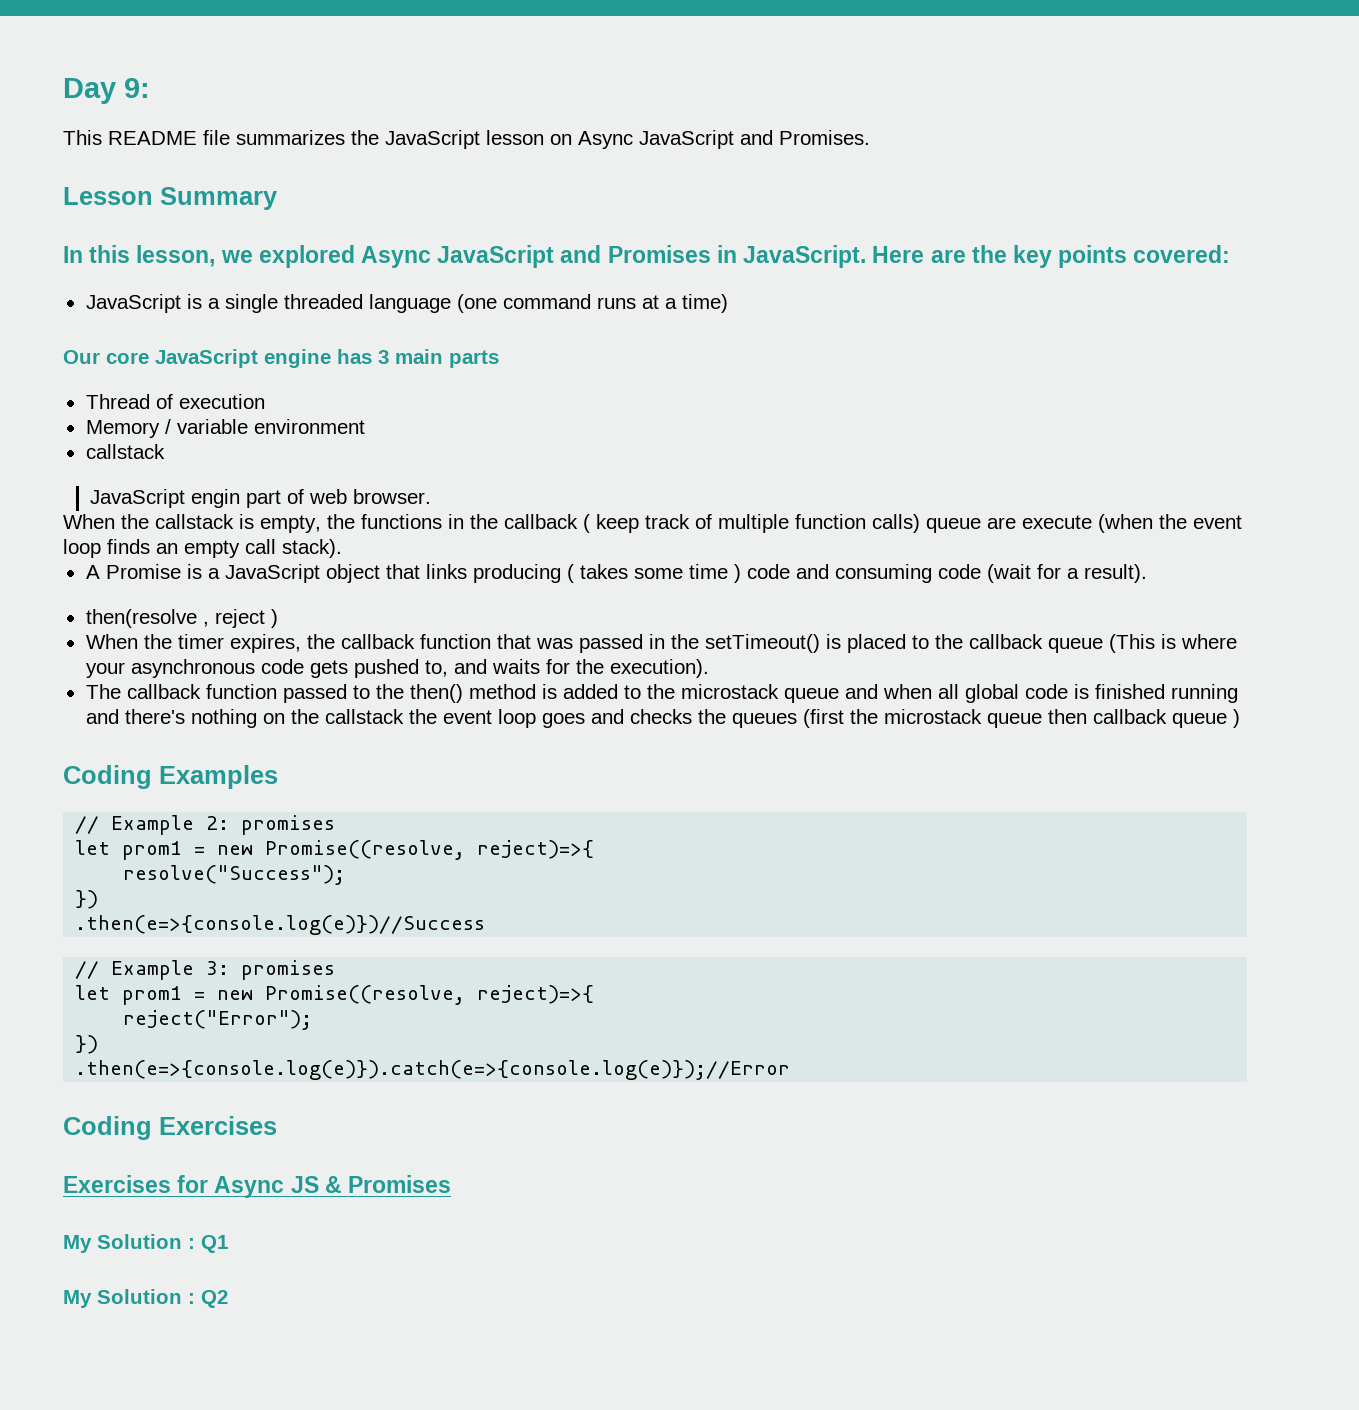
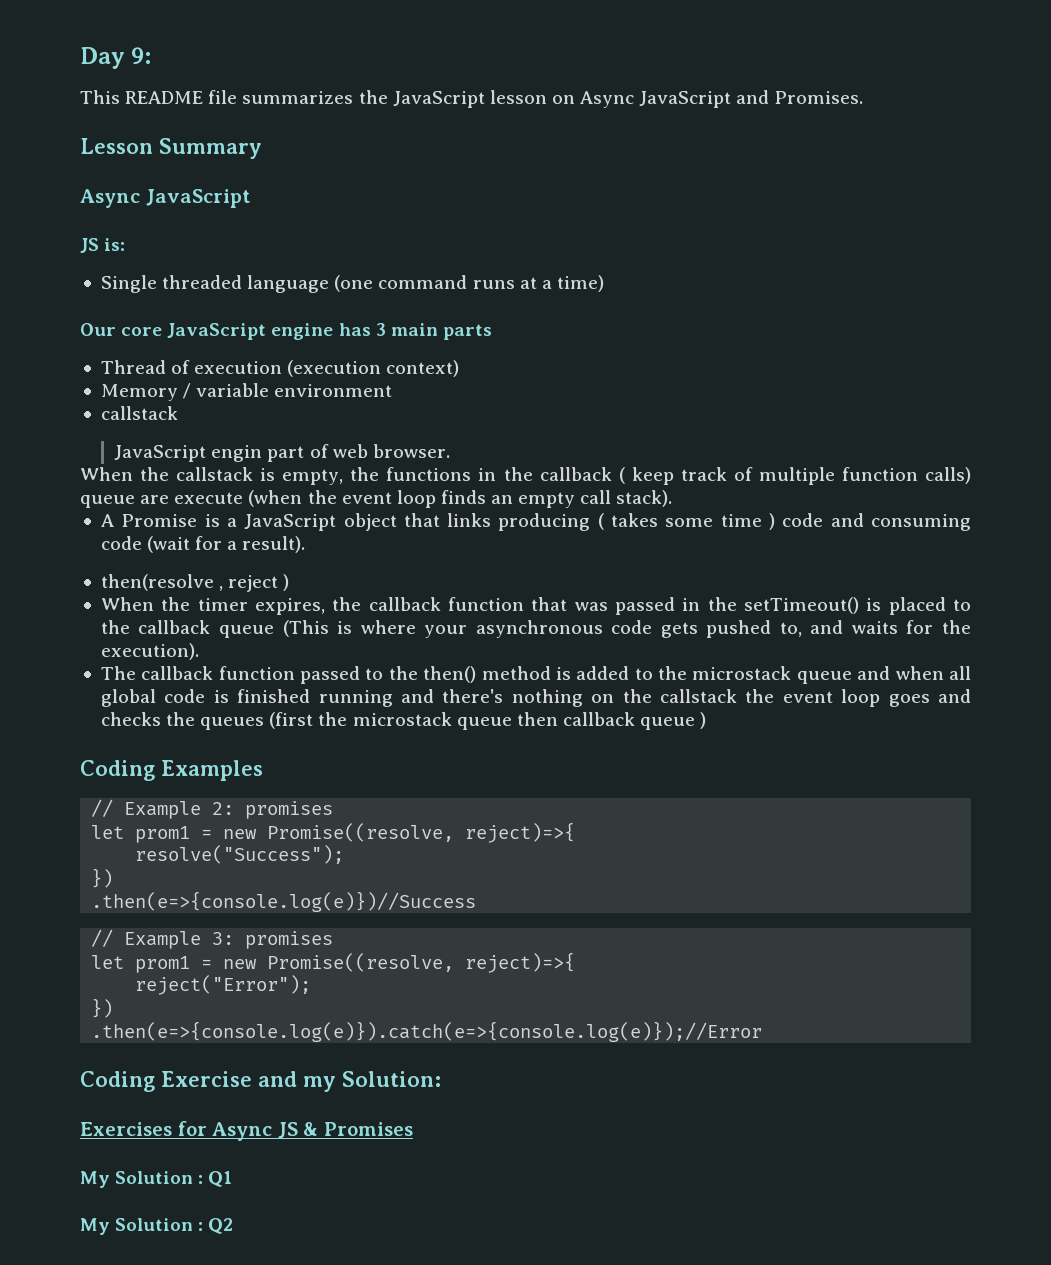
  Lesson Summary
- In this lesson, we explored Async JavaScript and Promises in JavaScript. Here are the key points covered:
- JavaScript is a single threaded language (one command runs at a time)
+ Async JavaScript
+ JS is:
+ Single threaded language (one command runs at a time)
- Thread of execution
+ Thread of execution (execution context)
- Coding Exercises
+ Coding Exercise and my Solution:

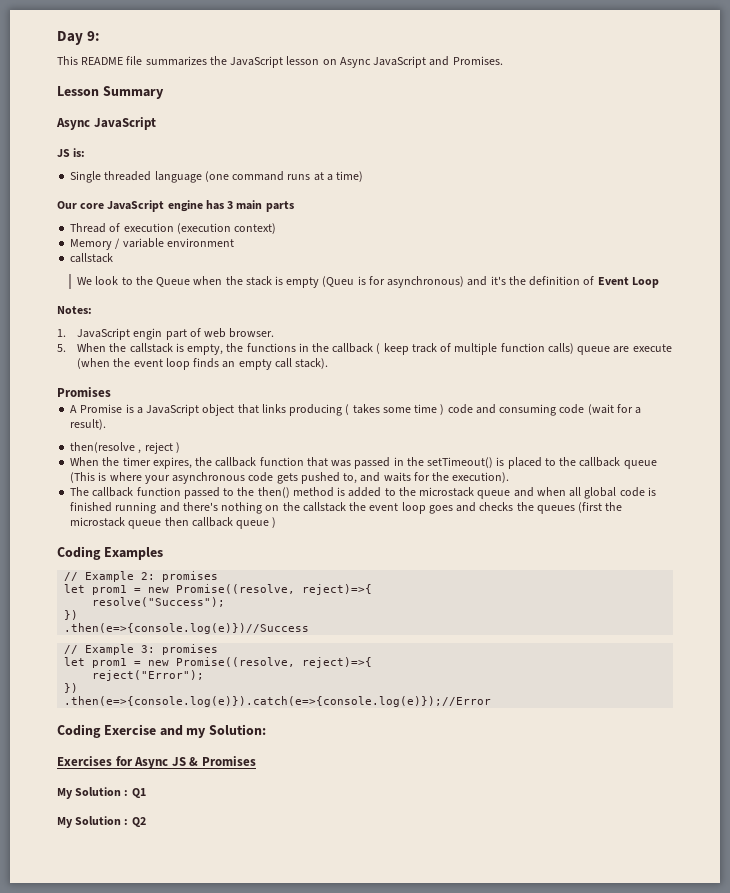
- JavaScript engin part of web browser.
+ We look to the Queue when the stack is empty (Queu is for asynchronous) and it's the definition of Event Loop
+ Notes:
+ 1. JavaScript engin part of web browser.
- When the callstack is empty, the functions in the callback ( keep track of multiple function calls) queue are execute (when the event loop finds an empty call stack).
+ 5. When the callstack is empty, the functions in the callback ( keep track of multiple function calls) queue are execute (when the event loop finds an empty call stack).
+ Promises

